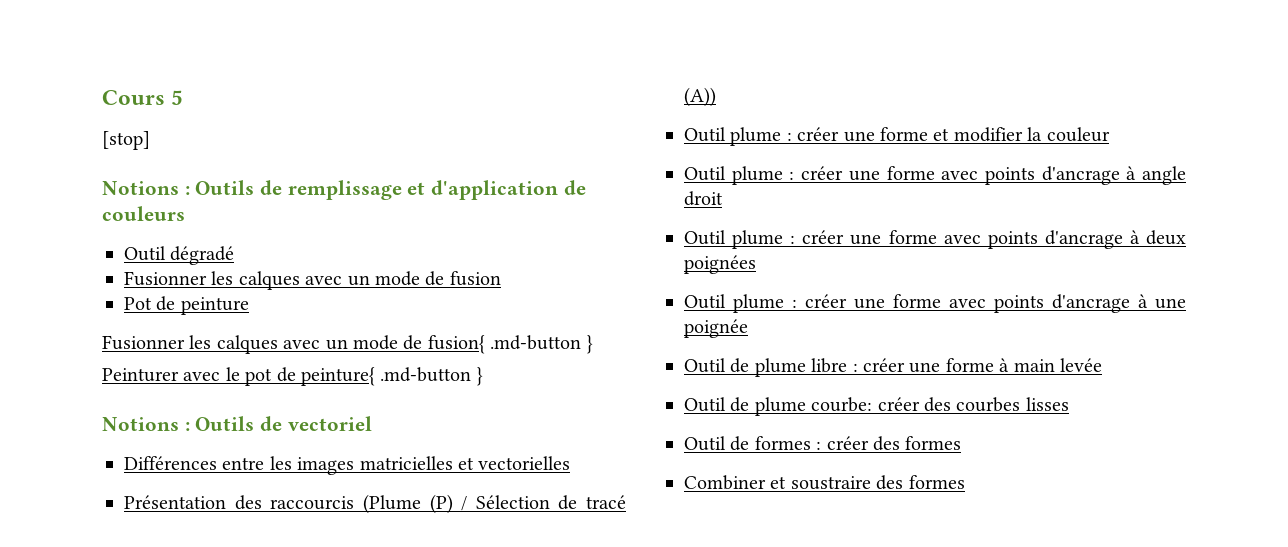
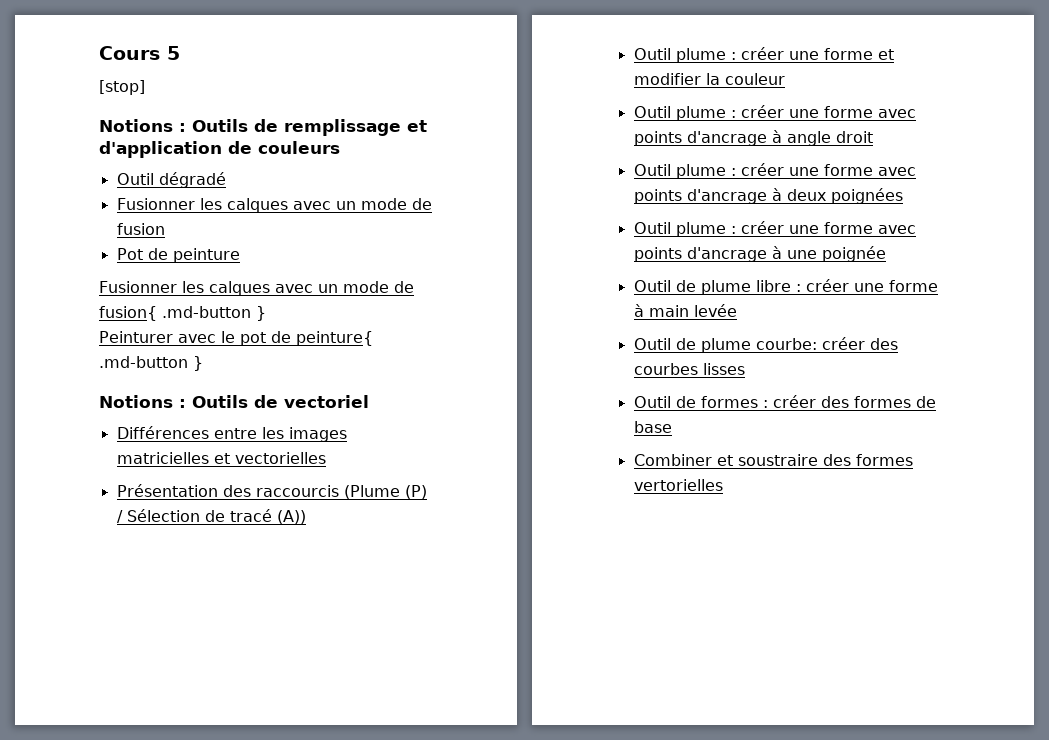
- Outil de formes : créer des formes
+ Outil de formes : créer des formes de base
- Combiner et soustraire des formes
+ Combiner et soustraire des formes vertorielles

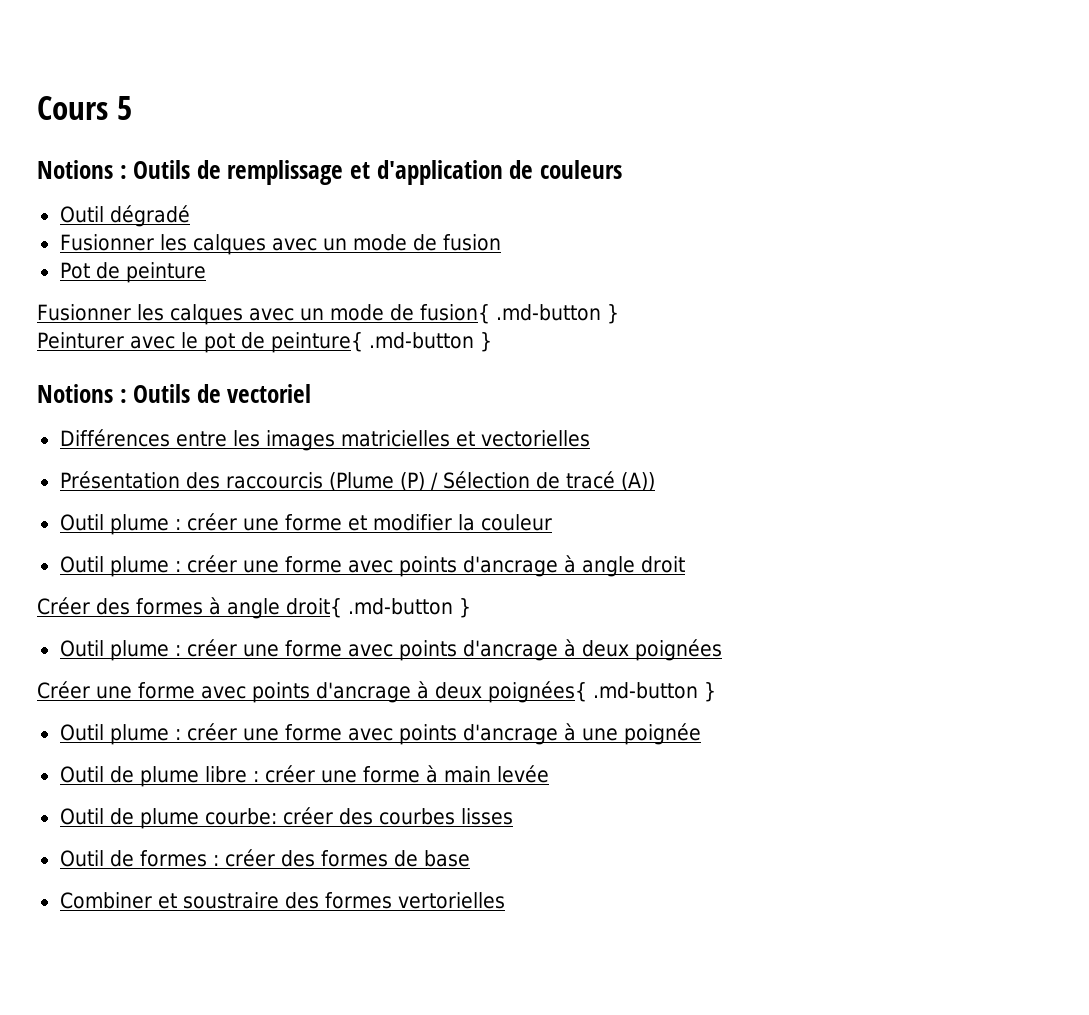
- [stop]
+ Créer des formes à angle droit{ .md-button }
+ Créer une forme avec points d'ancrage à deux poignées{ .md-button }

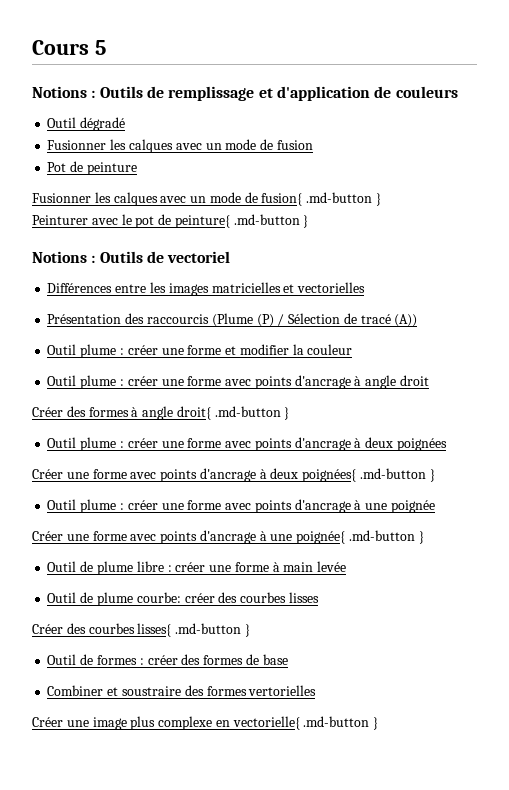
+ Créer une forme avec points d'ancrage à une poignée{ .md-button }
+ Créer des courbes lisses{ .md-button }
+ Créer une image plus complexe en vectorielle{ .md-button }

